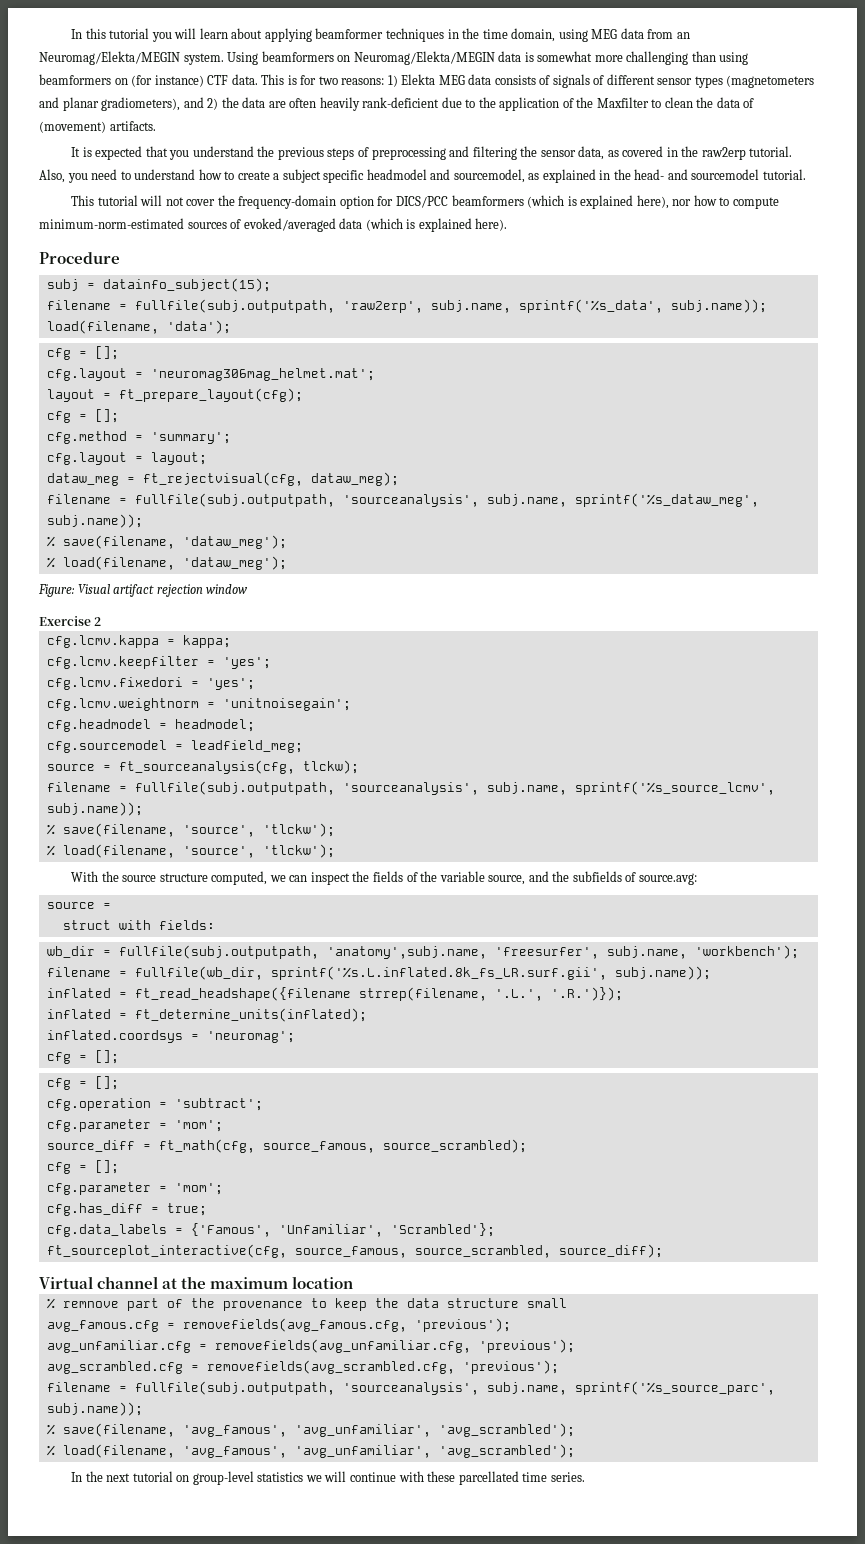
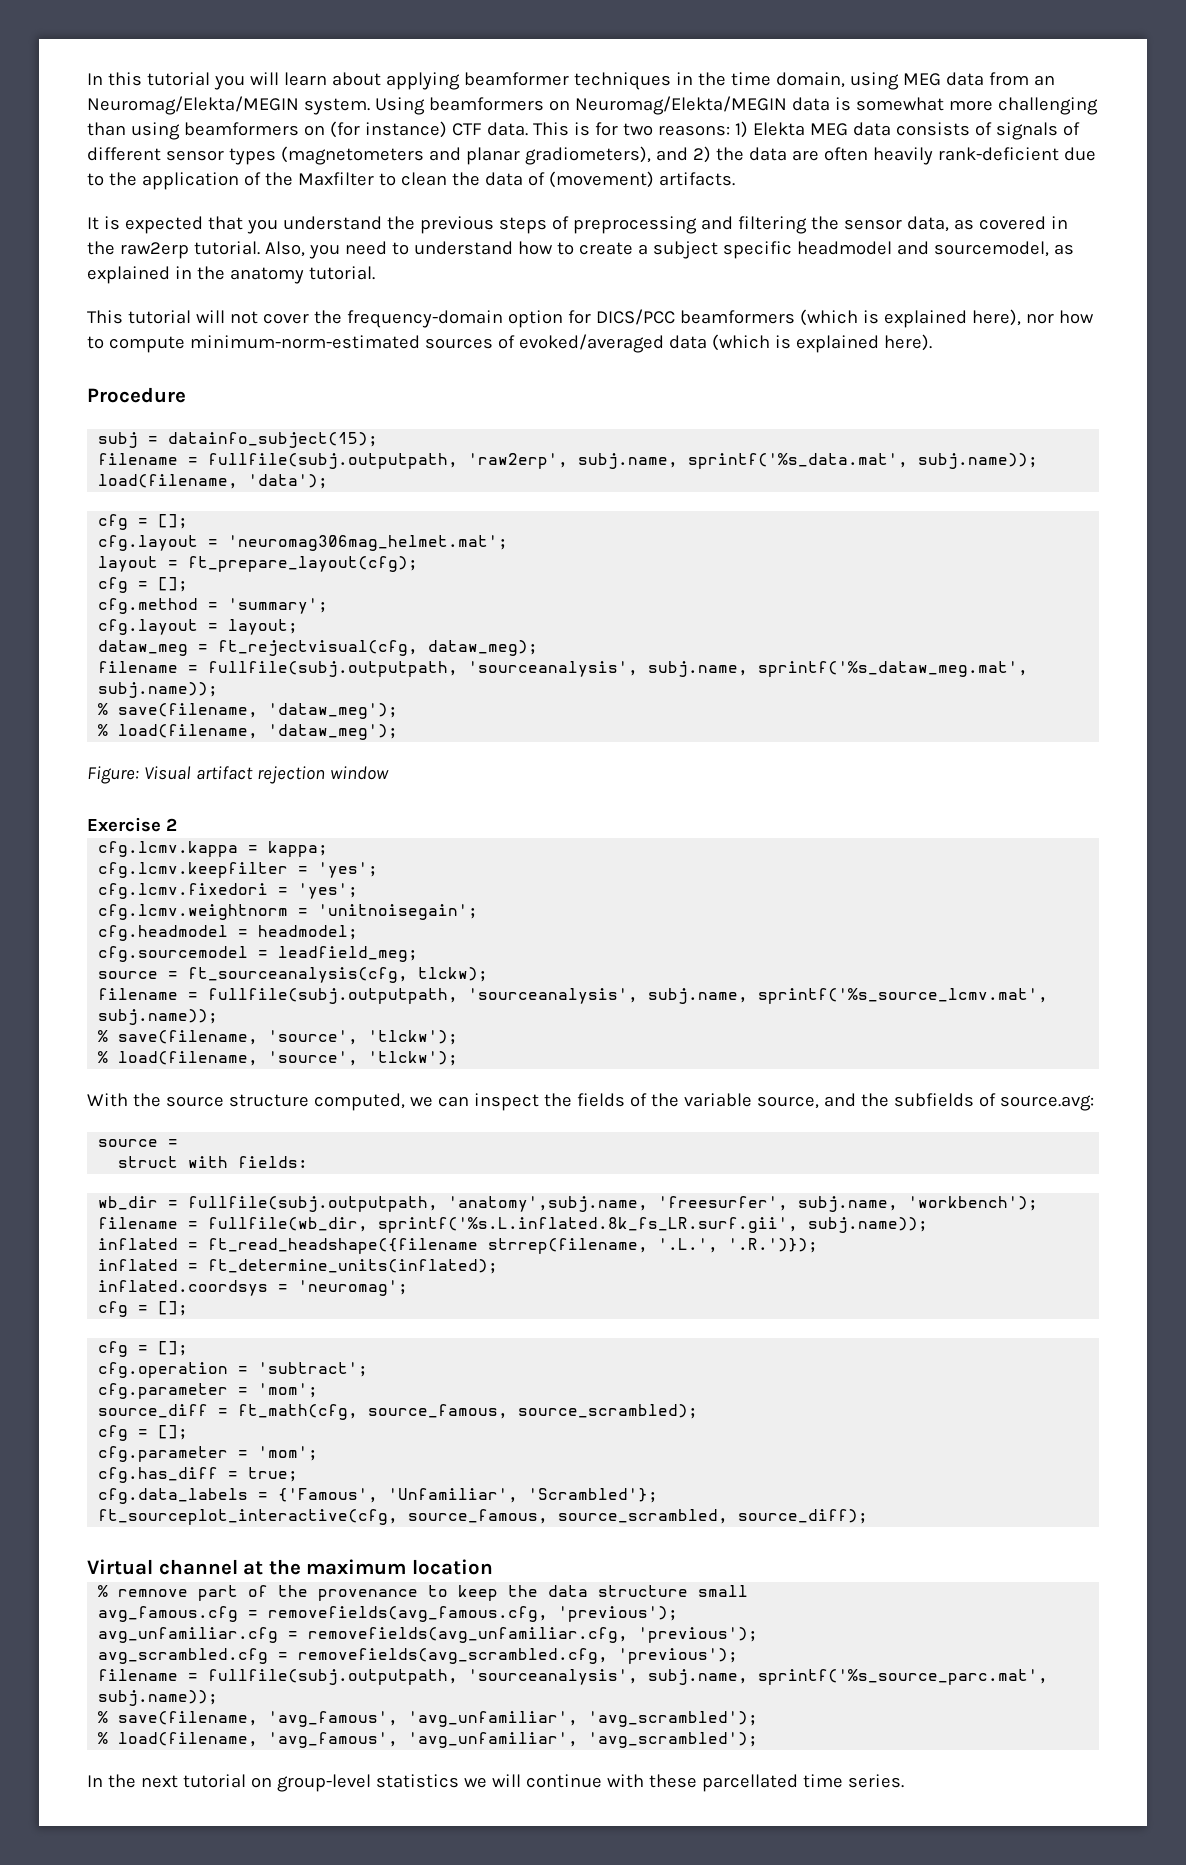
- Also, you need to understand how to create a subject specific headmodel and sourcemodel, as explained in the head- and sourcemodel tutorial.
+ Also, you need to understand how to create a subject specific headmodel and sourcemodel, as explained in the anatomy tutorial.
- filename = fullfile(subj.outputpath, 'raw2erp', subj.name, sprintf('%s_data', subj.name));
+ filename = fullfile(subj.outputpath, 'raw2erp', subj.name, sprintf('%s_data.mat', subj.name));
- filename = fullfile(subj.outputpath, 'sourceanalysis', subj.name, sprintf('%s_dataw_meg', subj.name));
+ filename = fullfile(subj.outputpath, 'sourceanalysis', subj.name, sprintf('%s_dataw_meg.mat', subj.name));
- filename = fullfile(subj.outputpath, 'sourceanalysis', subj.name, sprintf('%s_source_lcmv', subj.name));
+ filename = fullfile(subj.outputpath, 'sourceanalysis', subj.name, sprintf('%s_source_lcmv.mat', subj.name));
- filename = fullfile(subj.outputpath, 'sourceanalysis', subj.name, sprintf('%s_source_parc', subj.name));
+ filename = fullfile(subj.outputpath, 'sourceanalysis', subj.name, sprintf('%s_source_parc.mat', subj.name));

